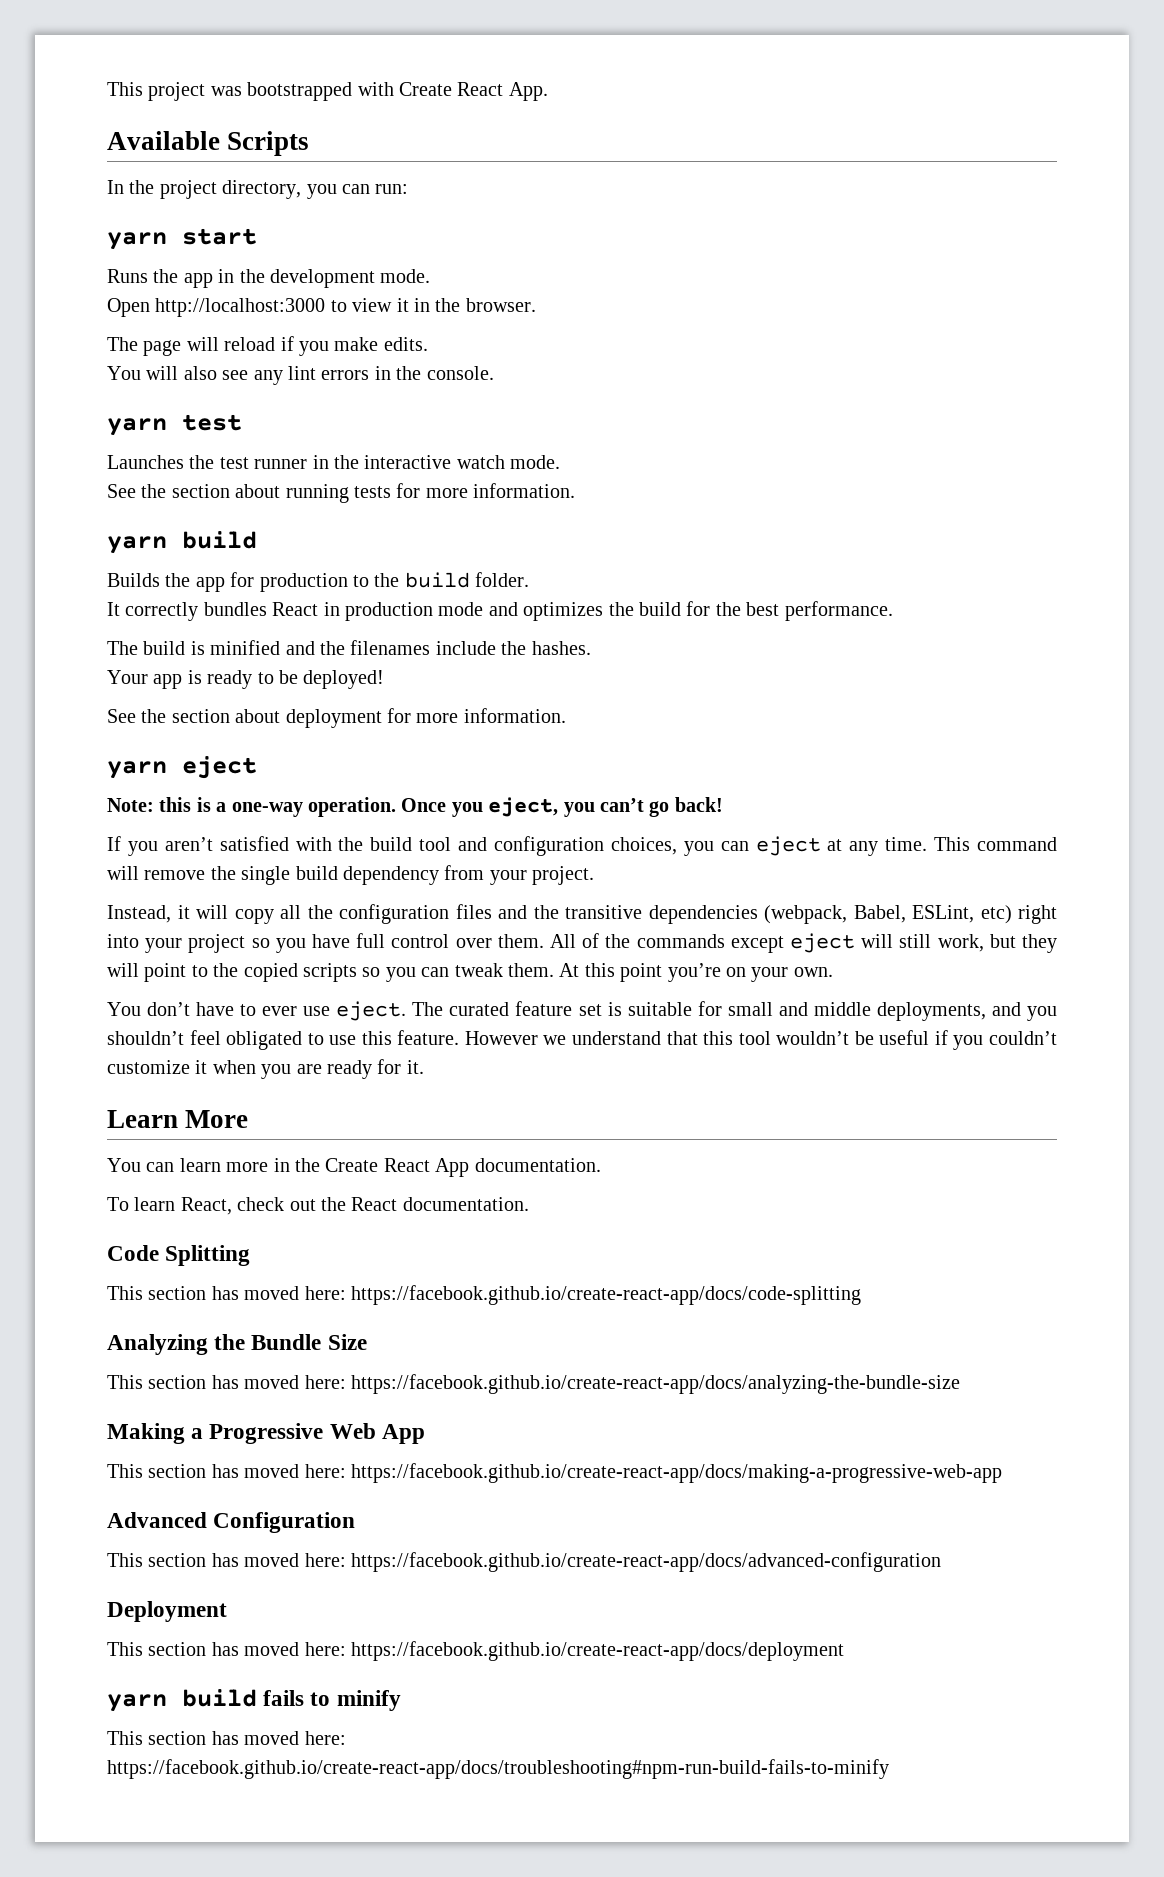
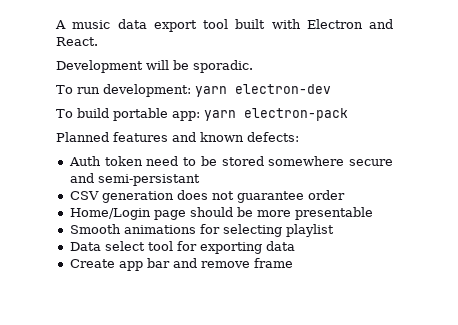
- This project was bootstrapped with Create React App.
- Available Scripts
- In the project directory, you can run:
- yarn start
- Runs the app in the development mode.
- Open http://localhost:3000 to view it in the browser.
- The page will reload if you make edits.
- You will also see any lint errors in the console.
- yarn test
- Launches the test runner in the interactive watch mode.
- See the section about running tests for more information.
- yarn build
- Builds the app for production to the build folder.
- It correctly bundles React in production mode and optimizes the build for the best performance.
- The build is minified and the filenames include the hashes.
- Your app is ready to be deployed!
- See the section about deployment for more information.
- yarn eject
- Note: this is a one-way operation. Once you eject, you can’t go back!
- If you aren’t satisfied with the build tool and configuration choices, you can eject at any time. This command will remove the single build dependency from your project.
- Instead, it will copy all the configuration files and the transitive dependencies (webpack, Babel, ESLint, etc) right into your project so you have full control over them. All of the commands except eject will still work, but they will point to the copied scripts so you can tweak them. At this point you’re on your own.
- You don’t have to ever use eject. The curated feature set is suitable for small and middle deployments, and you shouldn’t feel obligated to use this feature. However we understand that this tool wouldn’t be useful if you couldn’t customize it when you are ready for it.
- Learn More
- You can learn more in the Create React App documentation.
- To learn React, check out the React documentation.
- Code Splitting
- This section has moved here: https://facebook.github.io/create-react-app/docs/code-splitting
- Analyzing the Bundle Size
- This section has moved here: https://facebook.github.io/create-react-app/docs/analyzing-the-bundle-size
- Making a Progressive Web App
- This section has moved here: https://facebook.github.io/create-react-app/docs/making-a-progressive-web-app
- Advanced Configuration
- This section has moved here: https://facebook.github.io/create-react-app/docs/advanced-configuration
- Deployment
- This section has moved here: https://facebook.github.io/create-react-app/docs/deployment
- yarn build fails to minify
- This section has moved here: https://facebook.github.io/create-react-app/docs/troubleshooting#npm-run-build-fails-to-minify
+ A music data export tool built with Electron and React.
+ Development will be sporadic.
+ To run development: yarn electron-dev
+ To build portable app: yarn electron-pack
+ Planned features and known defects:
+ Auth token need to be stored somewhere secure and semi-persistant
+ CSV generation does not guarantee order
+ Home/Login page should be more presentable
+ Smooth animations for selecting playlist
+ Data select tool for exporting data
+ Create app bar and remove frame

